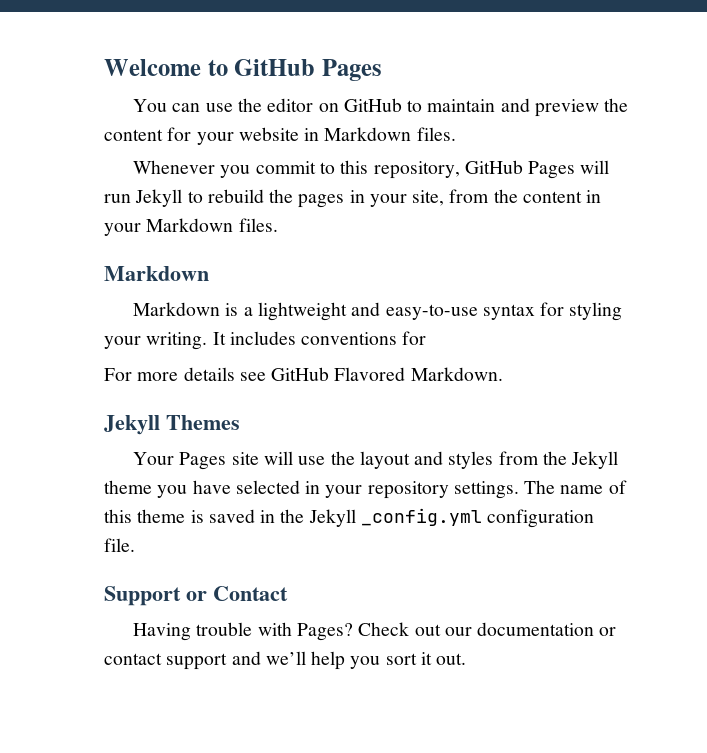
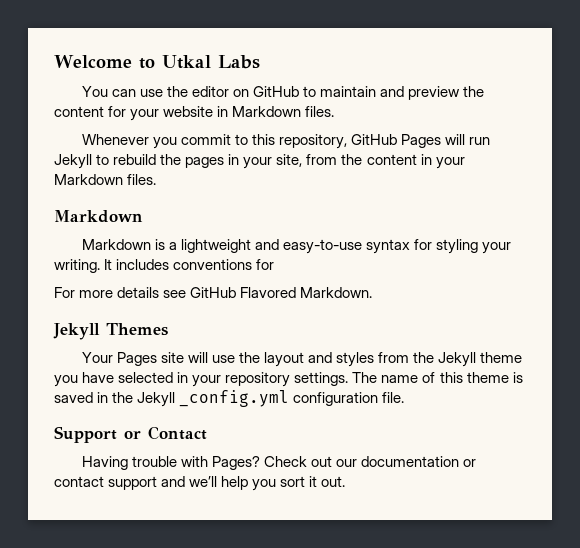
- Welcome to GitHub Pages
+ Welcome to Utkal Labs

